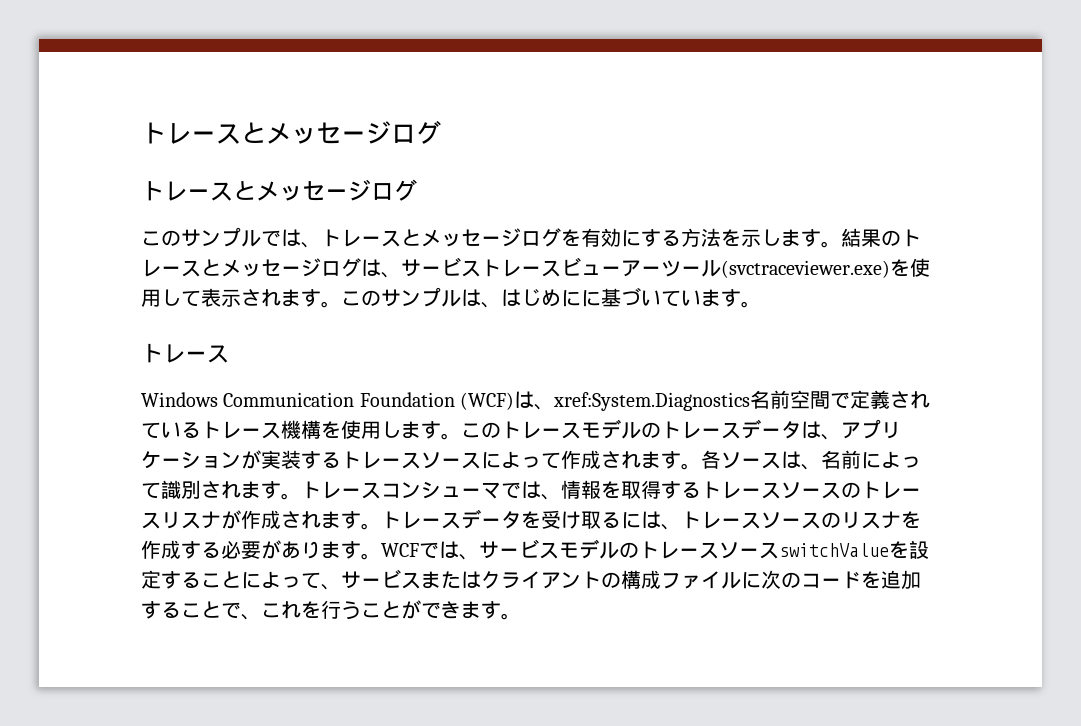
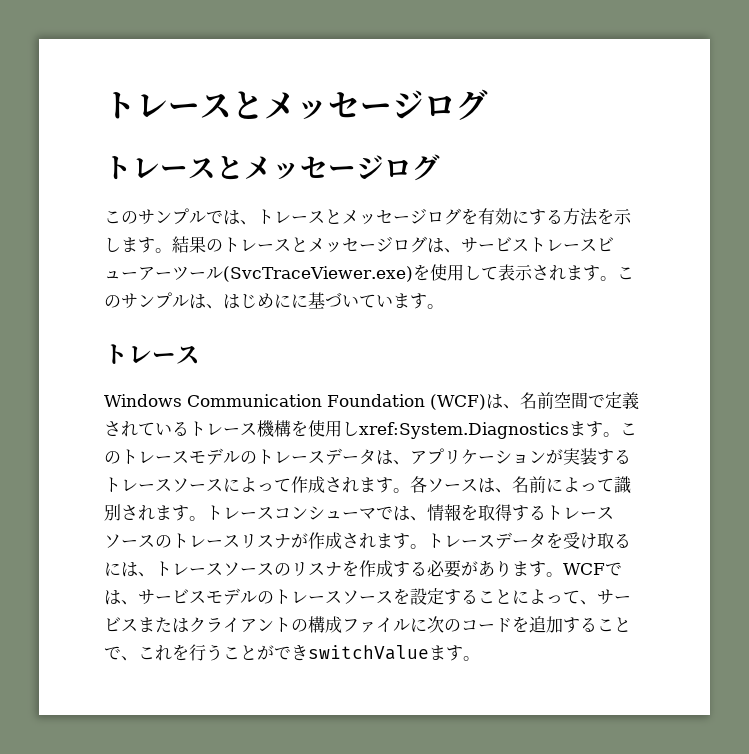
- 結果のトレースとメッセージログは、サービストレースビューアーツール(svctraceviewer.exe)を使用して表示されます。
+ 結果のトレースとメッセージログは、サービストレースビューアーツール(SvcTraceViewer.exe)を使用して表示されます。
- Windows Communication Foundation (WCF)は、xref:System.Diagnostics名前空間で定義されているトレース機構を使用します。
+ Windows Communication Foundation (WCF)は、名前空間で定義されているトレース機構を使用しxref:System.Diagnosticsます。
- WCFでは、サービスモデルのトレースソースswitchValueを設定することによって、サービスまたはクライアントの構成ファイルに次のコードを追加することで、これを行うことができます。
+ WCFでは、サービスモデルのトレースソースを設定することによって、サービスまたはクライアントの構成ファイルに次のコードを追加することで、これを行うことができswitchValueます。

